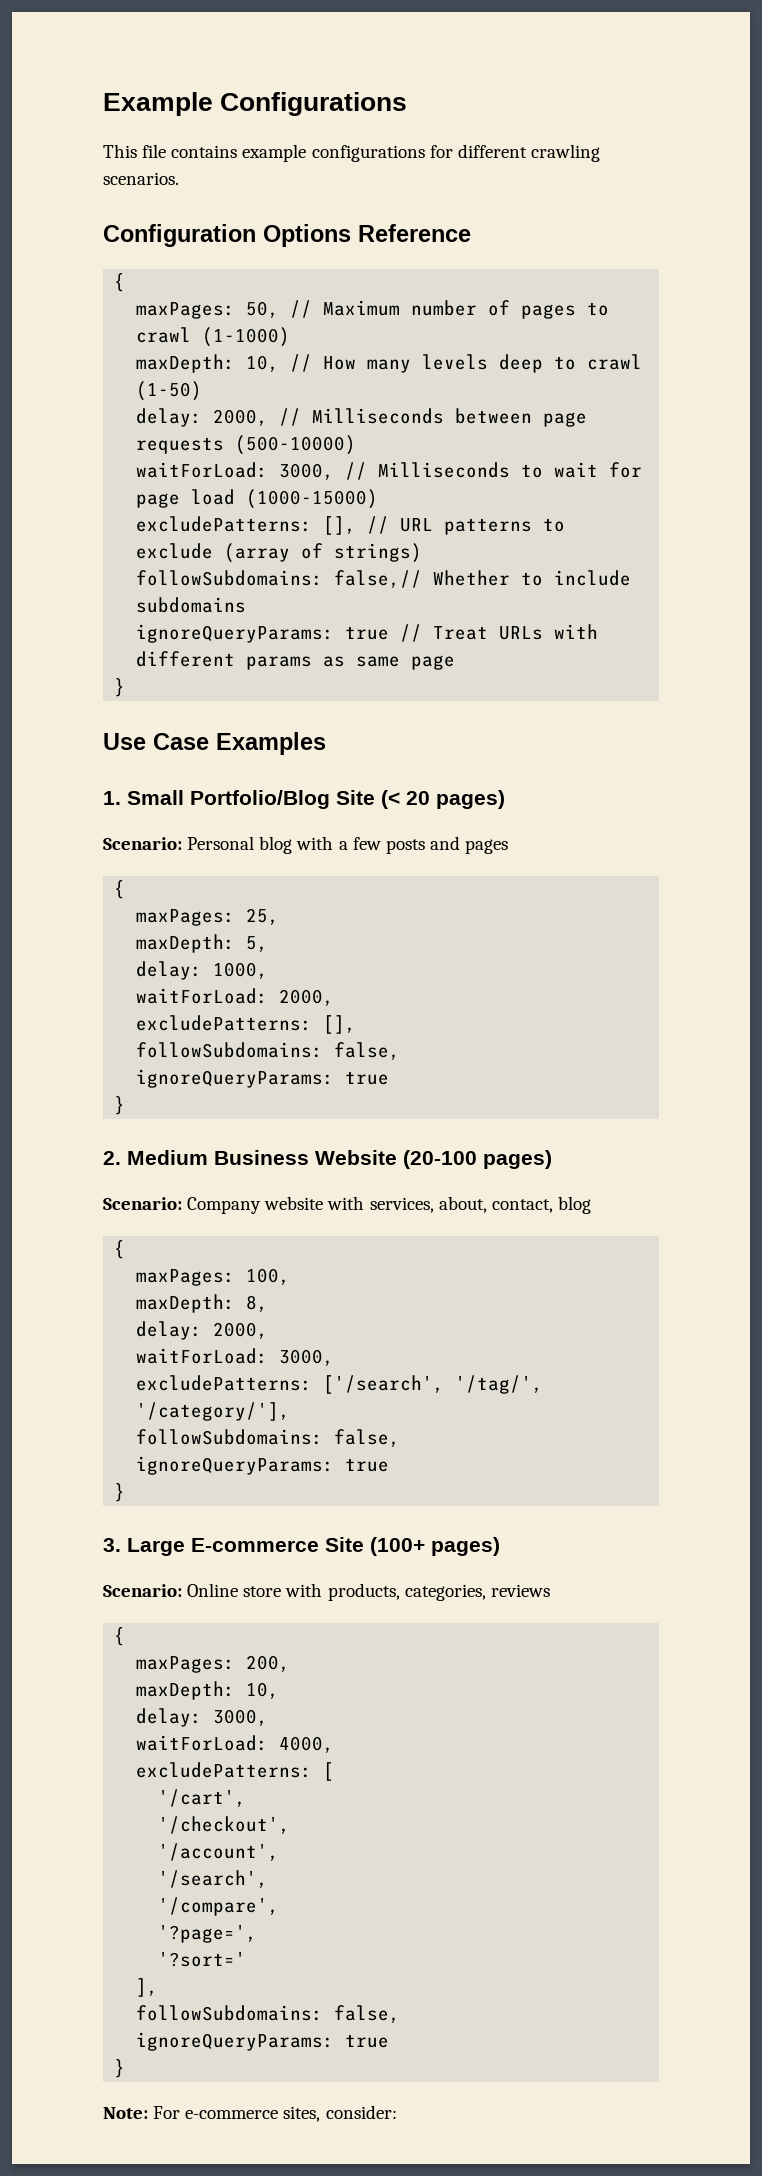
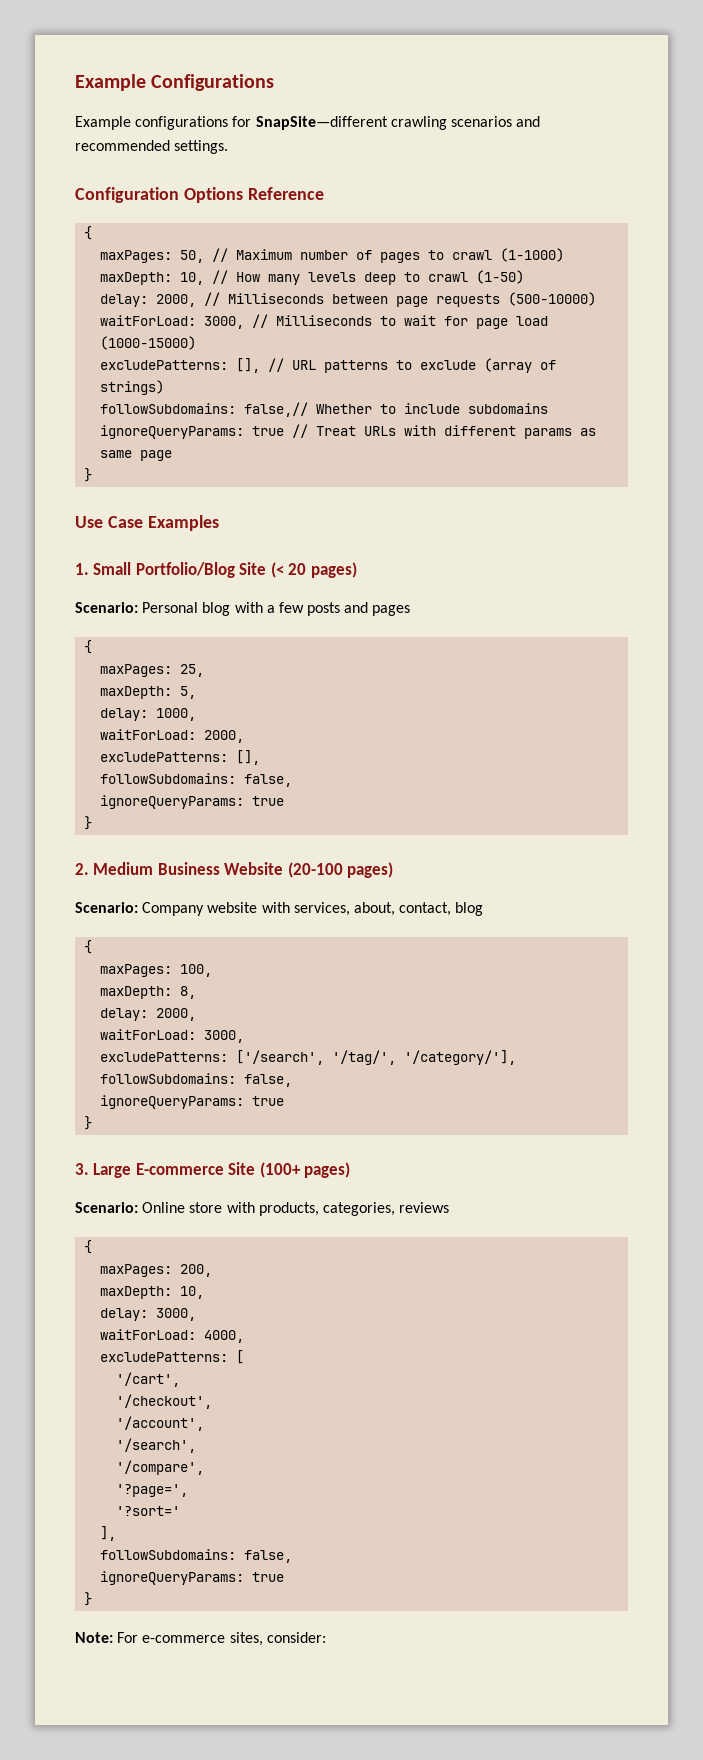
- This file contains example configurations for different crawling scenarios.
+ Example configurations for SnapSite—different crawling scenarios and recommended settings.

